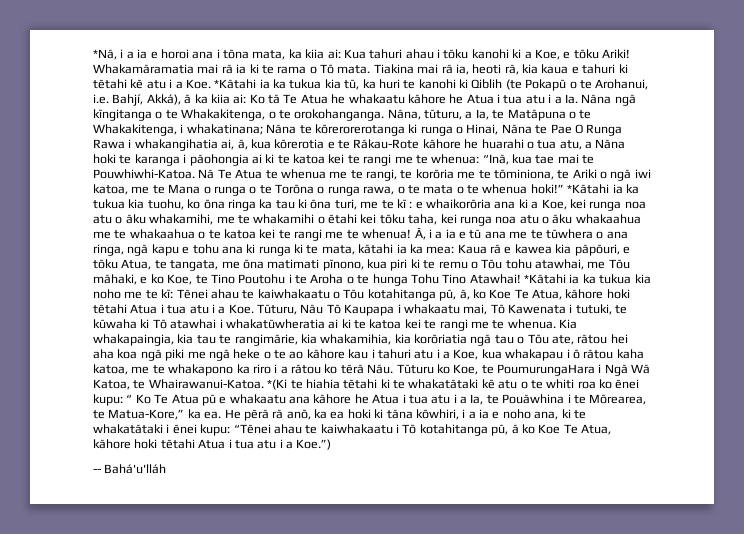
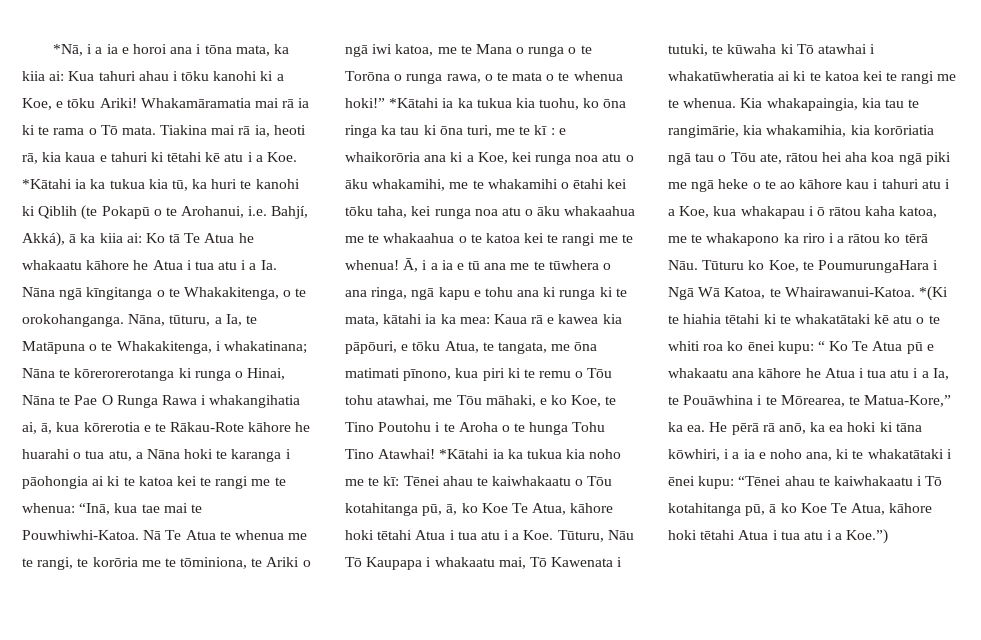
- -- Bahá'u'lláh

